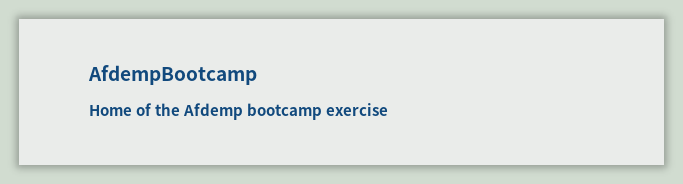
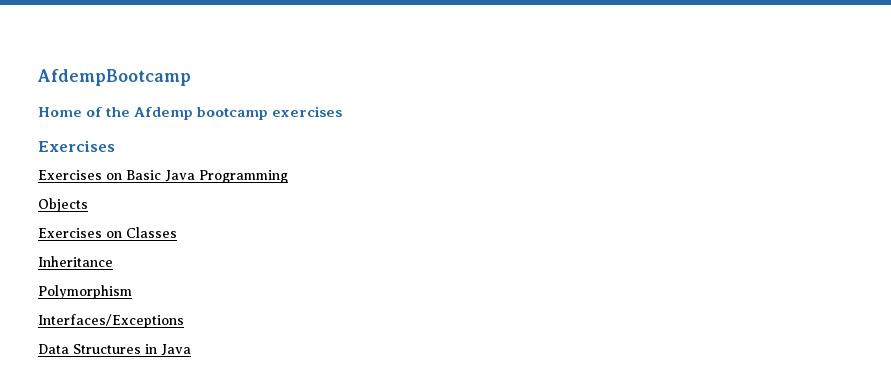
- Home of the Afdemp bootcamp exercise
+ Home of the Afdemp bootcamp exercises
+ Exercises
+ Exercises on Basic Java Programming
+ Objects
+ Exercises on Classes
+ Inheritance
+ Polymorphism
+ Interfaces/Exceptions
+ Data Structures in Java

